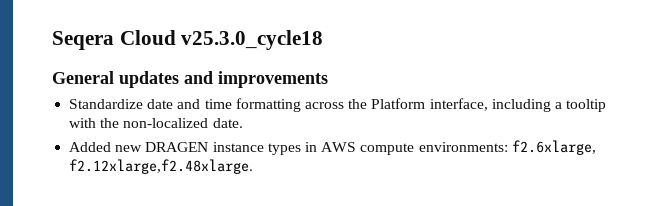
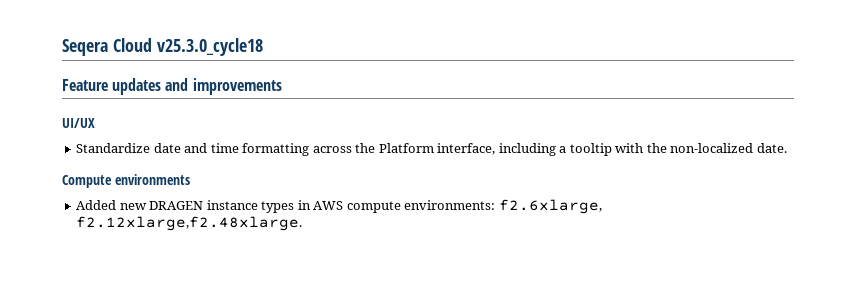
- General updates and improvements
+ Feature updates and improvements
+ UI/UX
+ Compute environments

